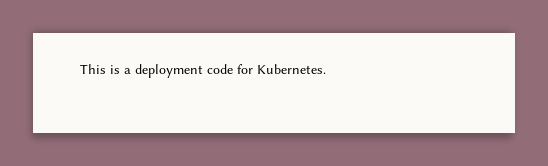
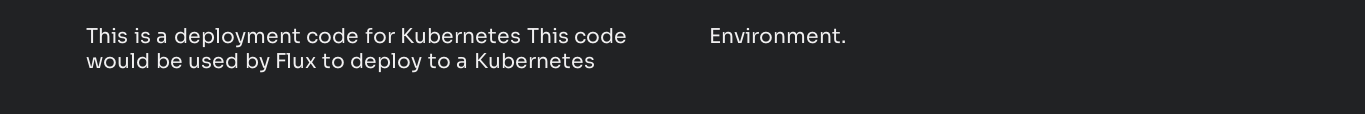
- This is a deployment code for Kubernetes.
+ This is a deployment code for Kubernetes This code would be used by Flux to deploy to a Kubernetes Environment.

